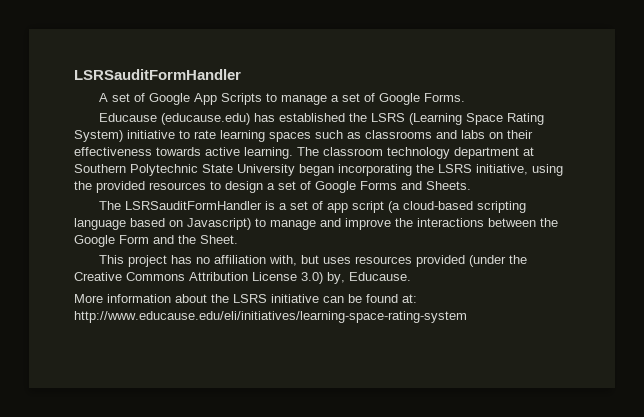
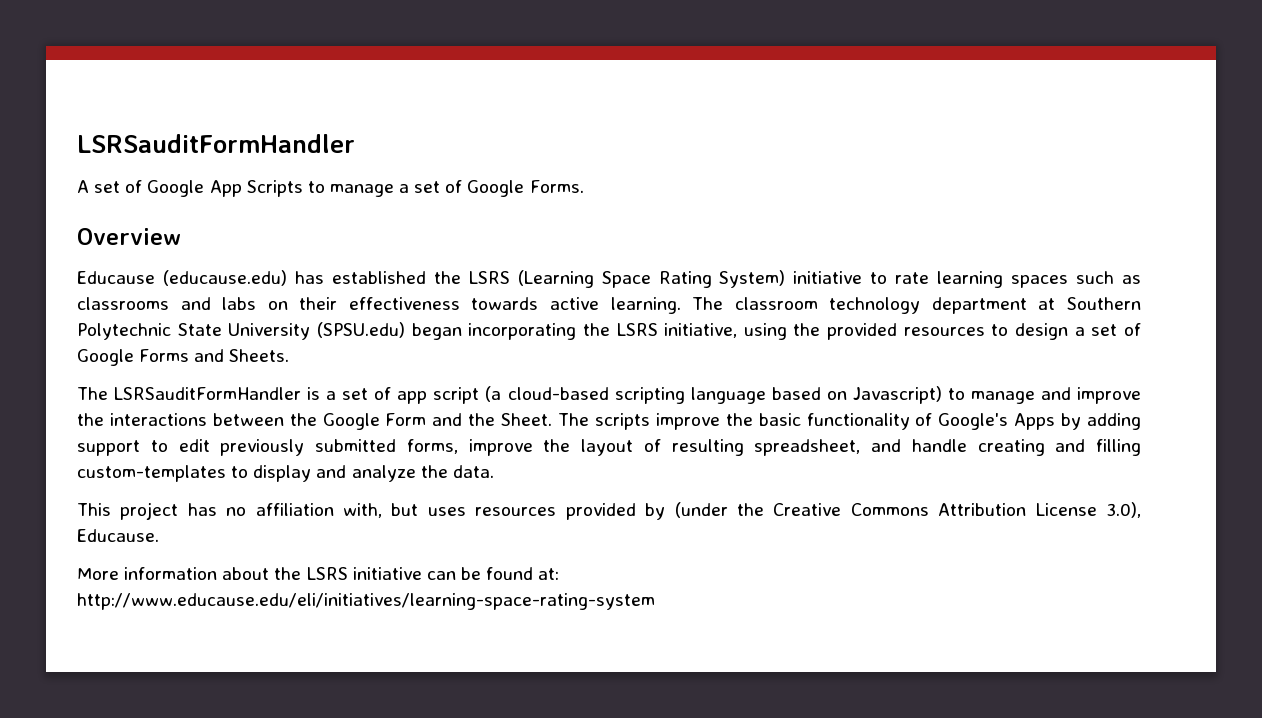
+ Overview
- The classroom technology department at Southern Polytechnic State University began incorporating the LSRS initiative, using the provided resources to design a set of Google Forms and Sheets.
+ The classroom technology department at Southern Polytechnic State University (SPSU.edu) began incorporating the LSRS initiative, using the provided resources to design a set of Google Forms and Sheets.
+ The scripts improve the basic functionality of Google's Apps by adding support to edit previously submitted forms, improve the layout of resulting spreadsheet, and handle creating and filling custom-templates to display and analyze the data.
- This project has no affiliation with, but uses resources provided (under the Creative Commons Attribution License 3.0) by, Educause.
+ This project has no affiliation with, but uses resources provided by (under the Creative Commons Attribution License 3.0), Educause.

